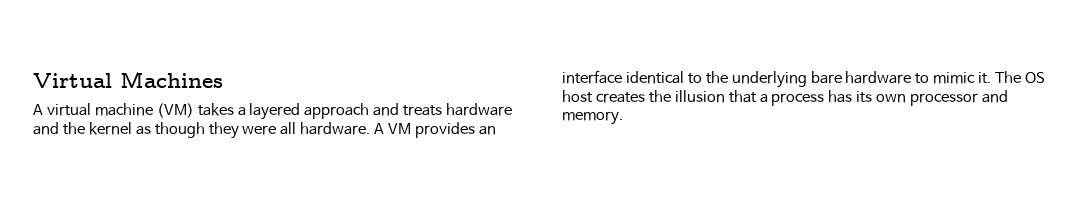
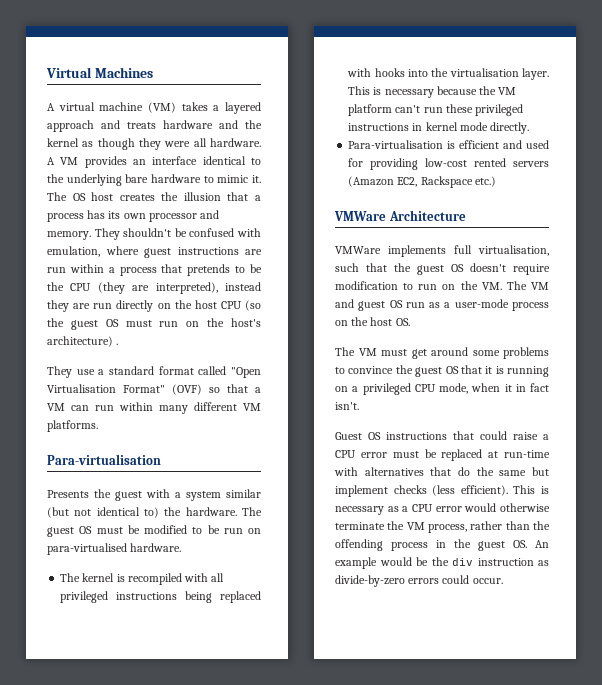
+ They shouldn't be confused with emulation, where guest instructions are run within a process that pretends to be the CPU (they are interpreted), instead they are run directly on the host CPU (so the guest OS must run on the host's architecture) .
+ They use a standard format called "Open Virtualisation Format" (OVF) so that a VM can run within many different VM platforms.
+ Para-virtualisation
+ Presents the guest with a system similar (but not identical to) the hardware. The guest OS must be modified to be run on para-virtualised hardware.
+ The kernel is recompiled with all privileged instructions being replaced with hooks into the virtualisation layer. This is necessary because the VM platform can't run these privileged instructions in kernel mode directly.
+ Para-virtualisation is efficient and used for providing low-cost rented servers (Amazon EC2, Rackspace etc.)
+ VMWare Architecture
+ VMWare implements full virtualisation, such that the guest OS doesn't require modification to run on the VM. The VM and guest OS run as a user-mode process on the host OS.
+ The VM must get around some problems to convince the guest OS that it is running on a privileged CPU mode, when it in fact isn't.
+ Guest OS instructions that could raise a CPU error must be replaced at run-time with alternatives that do the same but implement checks (less efficient). This is necessary as a CPU error would otherwise terminate the VM process, rather than the offending process in the guest OS. An example would be the div instruction as divide-by-zero errors could occur.

